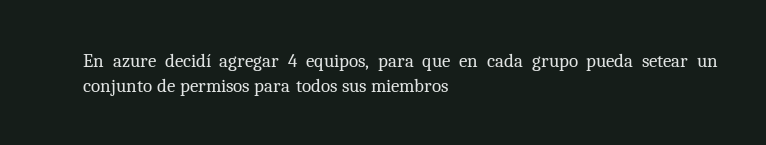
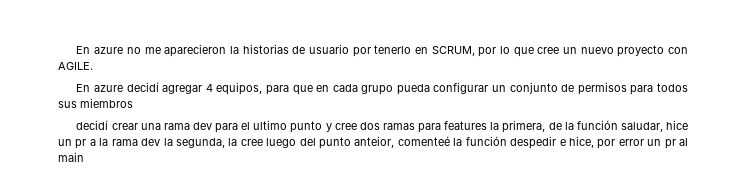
- En azure decidí agregar 4 equipos, para que en cada grupo pueda setear un conjunto de permisos para todos sus miembros
+ En azure no me aparecieron la historias de usuario por tenerlo en SCRUM, por lo que cree un nuevo proyecto con AGILE.
+ En azure decidí agregar 4 equipos, para que en cada grupo pueda configurar un conjunto de permisos para todos sus miembros
+ decidí crear una rama dev para el ultimo punto y cree dos ramas para features la primera, de la función saludar, hice un pr a la rama dev la segunda, la cree luego del punto anteior, comenteé la función despedir e hice, por error un pr al main

